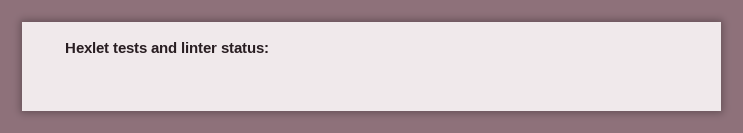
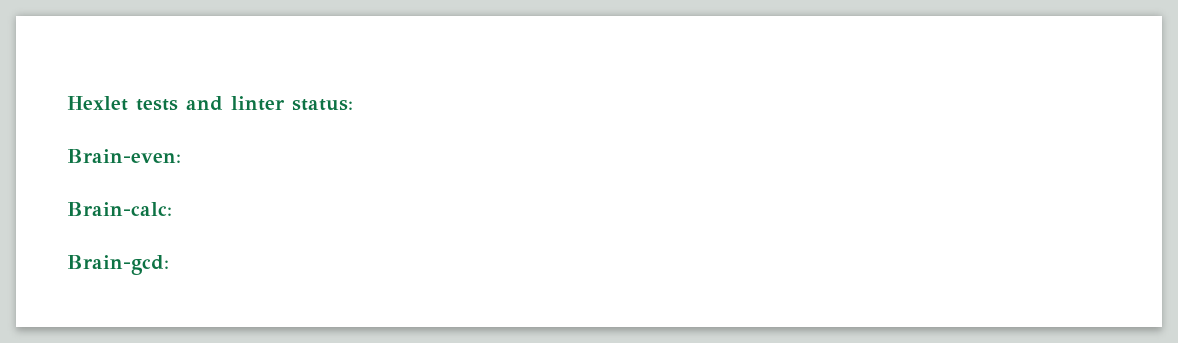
+ Brain-even:
+ Brain-calc:
+ Brain-gcd:

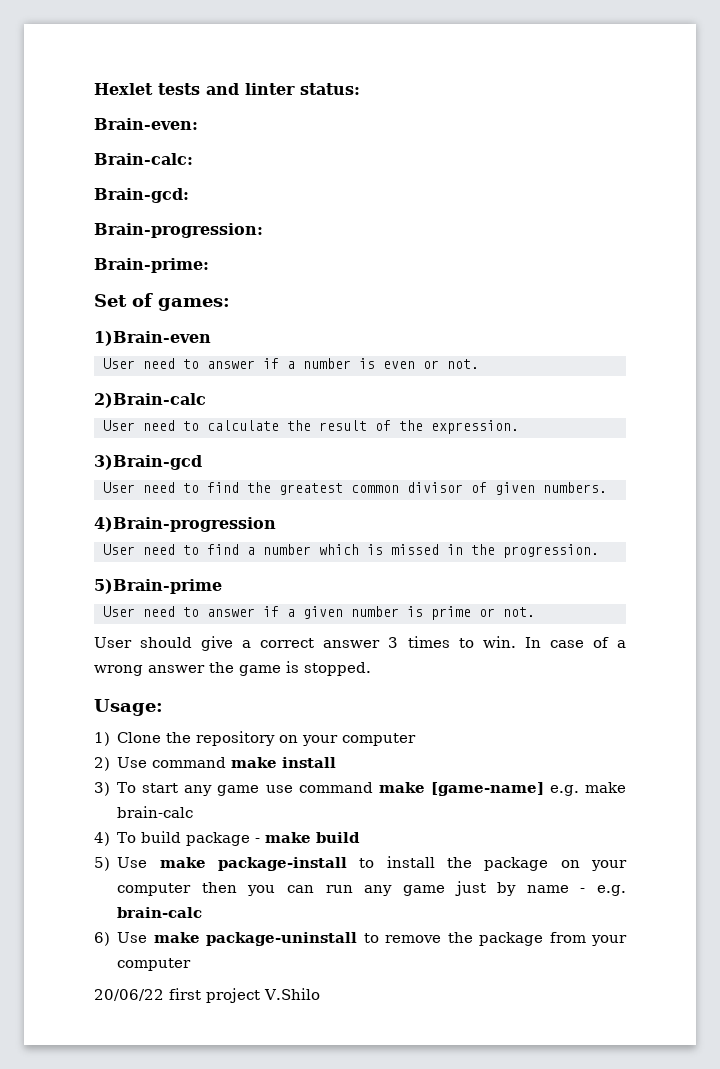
+ Brain-progression:
+ Brain-prime:
+ Set of games:
+ 1)Brain-even
+ User need to answer if a number is even or not.
+ 2)Brain-calc
+ User need to calculate the result of the expression.
+ 3)Brain-gcd
+ User need to find the greatest common divisor of given numbers.
+ 4)Brain-progression
+ User need to find a number which is missed in the progression.
+ 5)Brain-prime
+ User need to answer if a given number is prime or not.
+ User should give a correct answer 3 times to win. In case of a wrong answer the game is stopped.
+ Usage:
+ 1) Clone the repository on your computer
+ 2) Use command make install
+ 3) To start any game use command make [game-name] e.g. make brain-calc
+ 4) To build package - make build
+ 5) Use make package-install to install the package on your computer then you can run any game just by name - e.g. brain-calc
+ 6) Use make package-uninstall to remove the package from your computer
+ 20/06/22 first project V.Shilo

